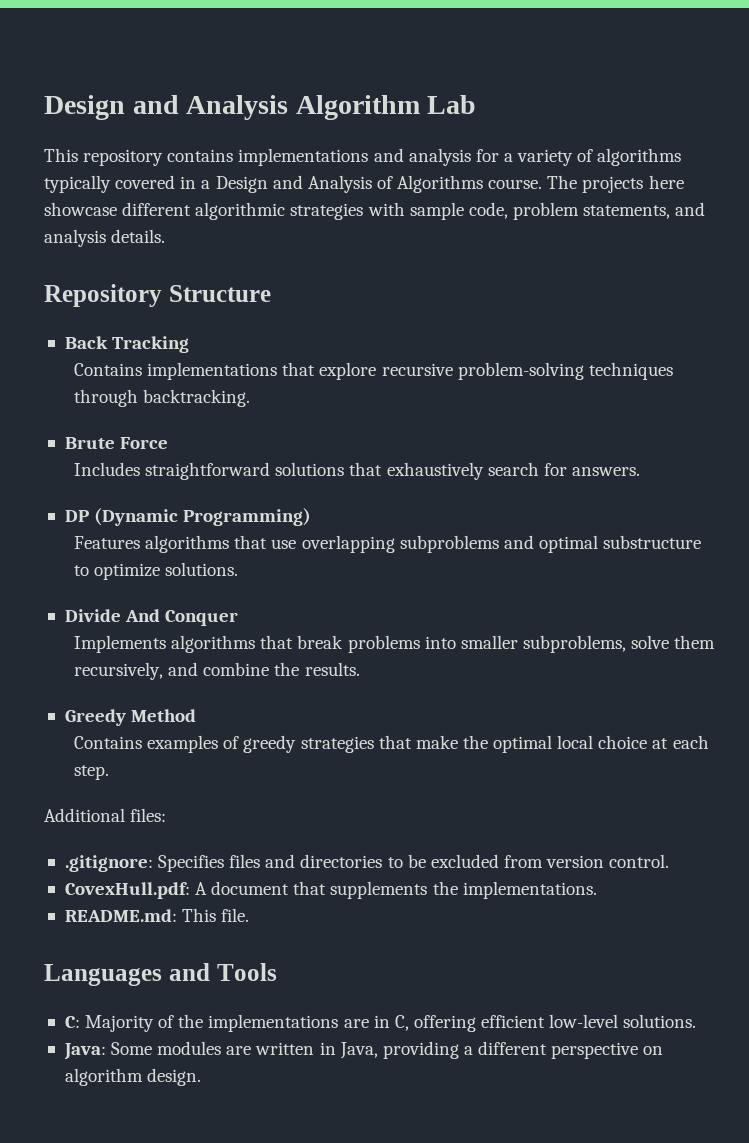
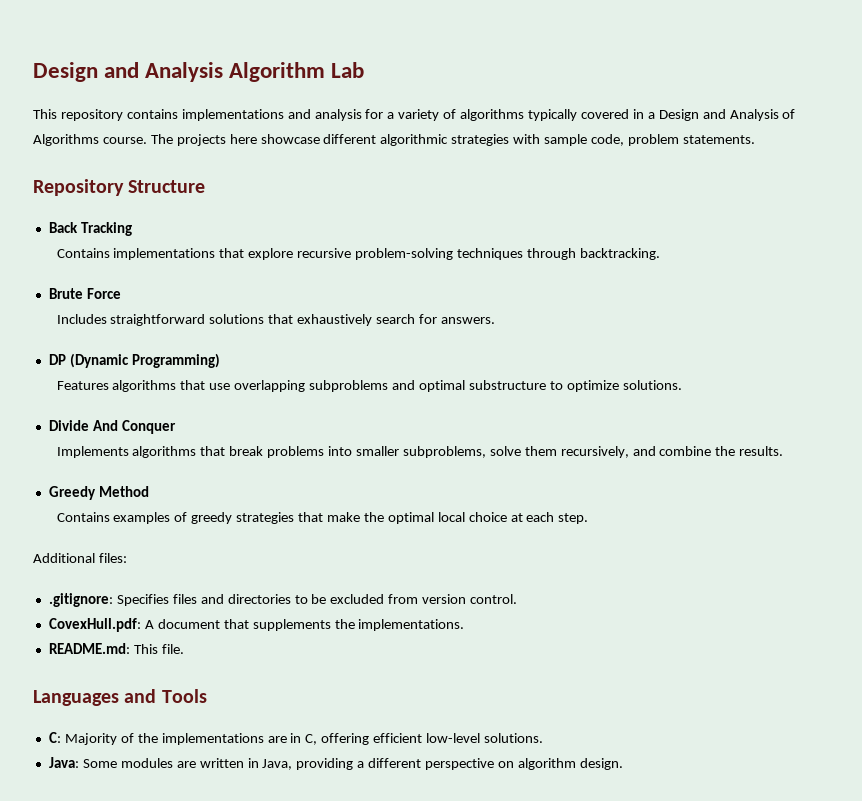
- The projects here showcase different algorithmic strategies with sample code, problem statements, and analysis details.
+ The projects here showcase different algorithmic strategies with sample code, problem statements.

